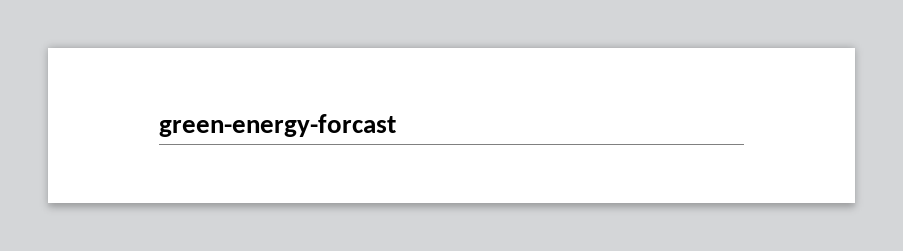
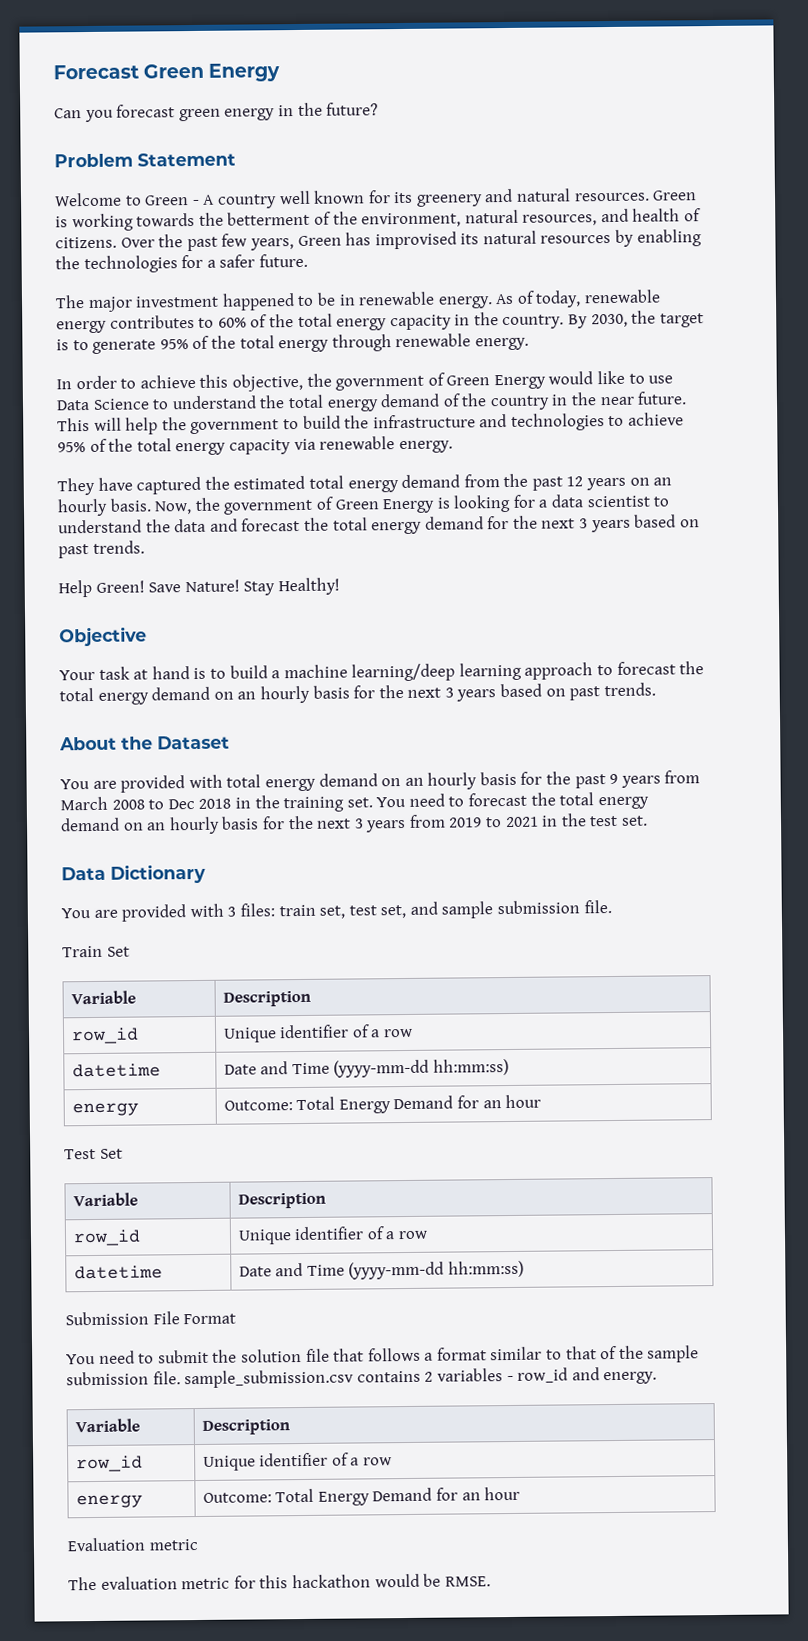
- green-energy-forcast
+ Forecast Green Energy
+ Can you forecast green energy in the future?
+ Problem Statement
+ Welcome to Green - A country well known for its greenery and natural resources. Green is working towards the betterment of the environment, natural resources, and health of citizens. Over the past few years, Green has improvised its natural resources by enabling the technologies for a safer future.
+ The major investment happened to be in renewable energy. As of today, renewable energy contributes to 60% of the total energy capacity in the country. By 2030, the target is to generate 95% of the total energy through renewable energy.
+ In order to achieve this objective, the government of Green Energy would like to use Data Science to understand the total energy demand of the country in the near future. This will help the government to build the infrastructure and technologies to achieve 95% of the total energy capacity via renewable energy.
+ They have captured the estimated total energy demand from the past 12 years on an hourly basis. Now, the government of Green Energy is looking for a data scientist to understand the data and forecast the total energy demand for the next 3 years based on past trends.
+ Help Green! Save Nature! Stay Healthy!
+ Objective
+ Your task at hand is to build a machine learning/deep learning approach to forecast the total energy demand on an hourly basis for the next 3 years based on past trends.
+ About the Dataset
+ You are provided with total energy demand on an hourly basis for the past 9 years from March 2008 to Dec 2018 in the training set. You need to forecast the total energy demand on an hourly basis for the next 3 years from 2019 to 2021 in the test set.
+ Data Dictionary
+ You are provided with 3 files: train set, test set, and sample submission file.
+ Train Set
+ Variable | Description
+ row_id | Unique identifier of a row
+ datetime | Date and Time (yyyy-mm-dd hh:mm:ss)
+ energy | Outcome: Total Energy Demand for an hour
+ Test Set
+ Variable | Description
+ row_id | Unique identifier of a row
+ datetime | Date and Time (yyyy-mm-dd hh:mm:ss)
+ Submission File Format
+ You need to submit the solution file that follows a format similar to that of the sample submission file. sample_submission.csv contains 2 variables - row_id and energy.
+ Variable | Description
+ row_id | Unique identifier of a row
+ energy | Outcome: Total Energy Demand for an hour
+ Evaluation metric
+ The evaluation metric for this hackathon would be RMSE.

